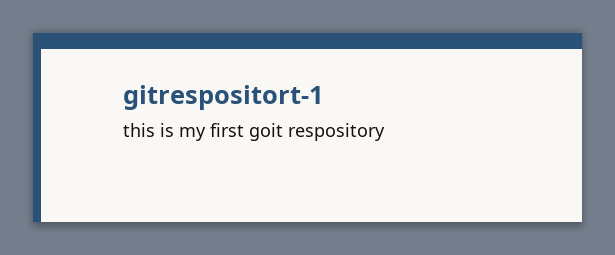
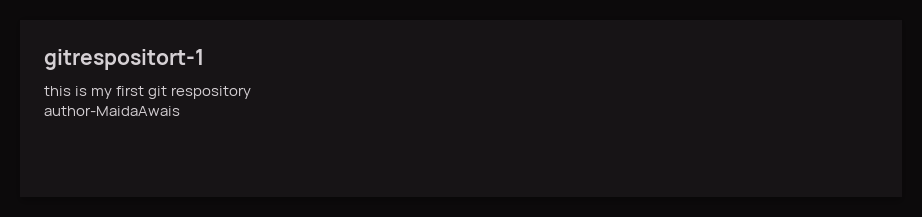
- this is my first goit respository
+ this is my first git respository
+ author-MaidaAwais

